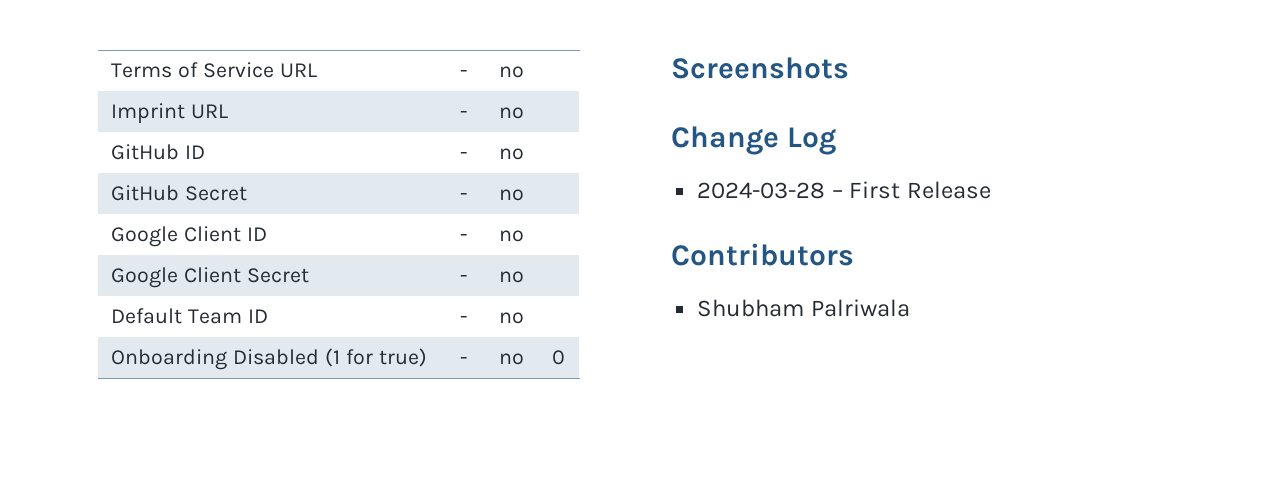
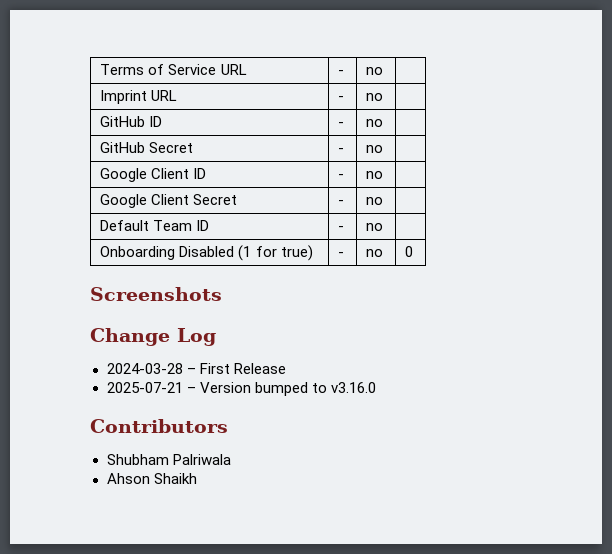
+ 2025-07-21 – Version bumped to v3.16.0
+ Ahson Shaikh

